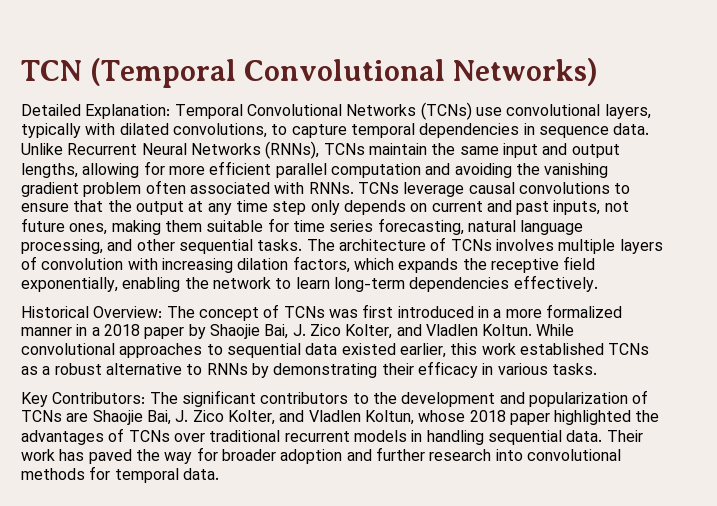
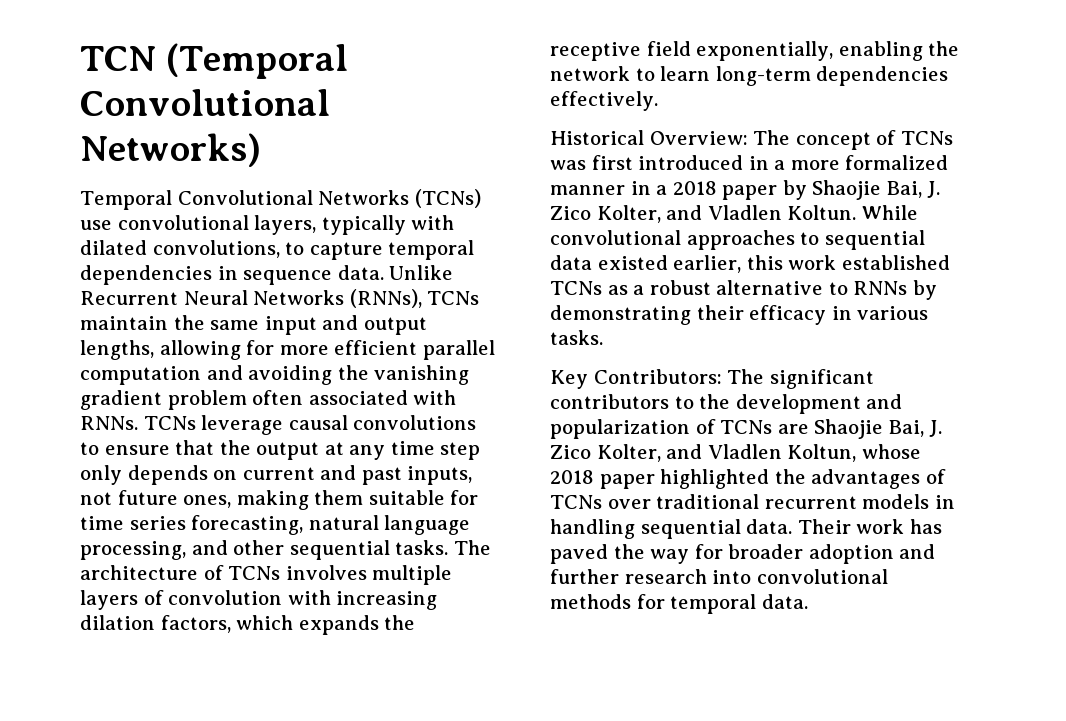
- Detailed Explanation: Temporal Convolutional Networks (TCNs) use convolutional layers, typically with dilated convolutions, to capture temporal dependencies in sequence data.
+ Temporal Convolutional Networks (TCNs) use convolutional layers, typically with dilated convolutions, to capture temporal dependencies in sequence data.

